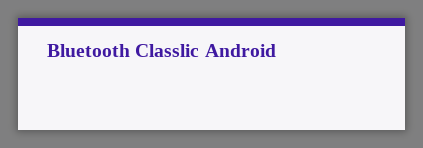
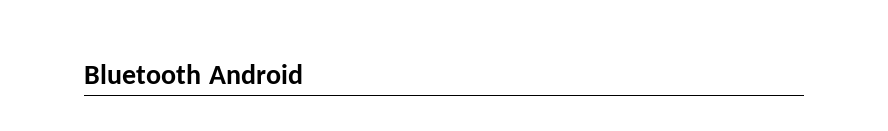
- Bluetooth Classlic Android
+ Bluetooth Android

